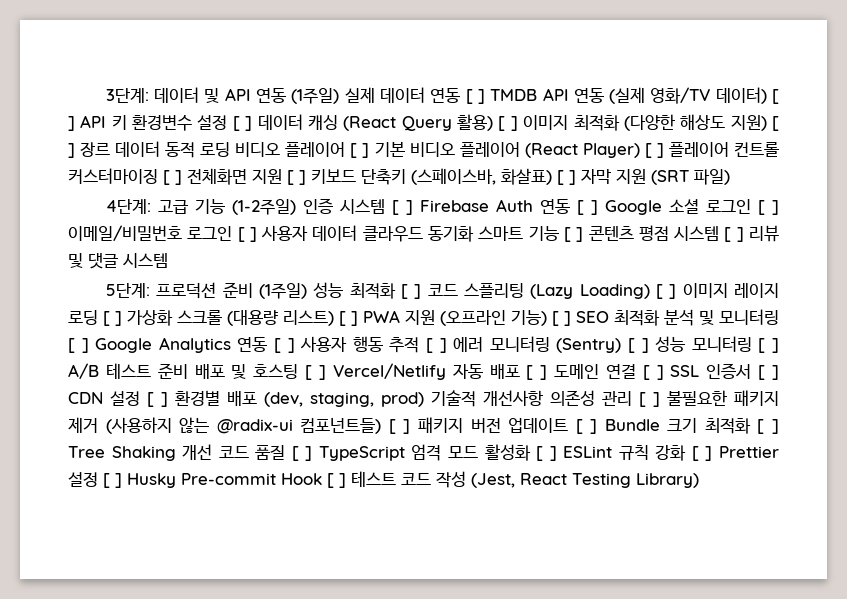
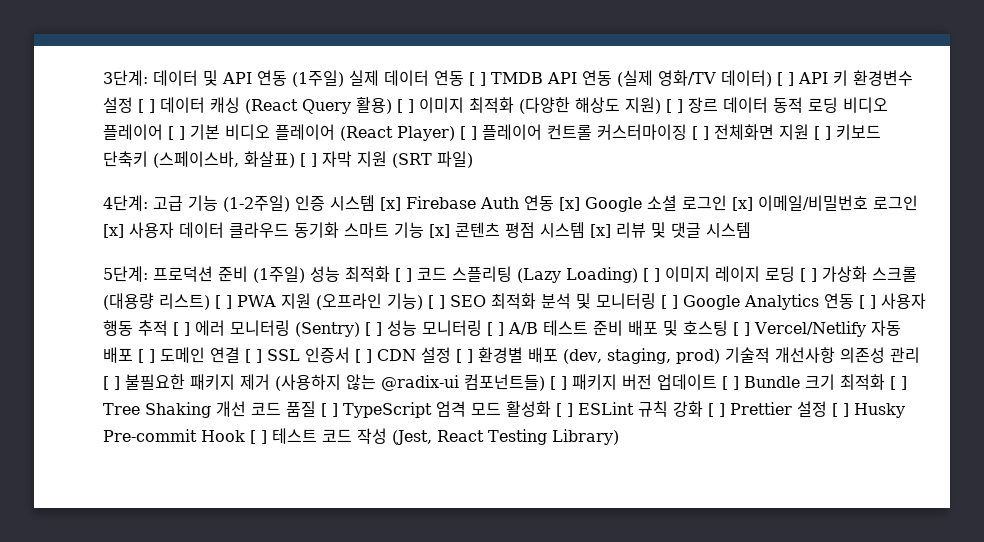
- 4단계: 고급 기능 (1-2주일) 인증 시스템 [ ] Firebase Auth 연동 [ ] Google 소셜 로그인 [ ] 이메일/비밀번호 로그인 [ ] 사용자 데이터 클라우드 동기화 스마트 기능 [ ] 콘텐츠 평점 시스템 [ ] 리뷰 및 댓글 시스템
+ 4단계: 고급 기능 (1-2주일) 인증 시스템 [x] Firebase Auth 연동 [x] Google 소셜 로그인 [x] 이메일/비밀번호 로그인 [x] 사용자 데이터 클라우드 동기화 스마트 기능 [x] 콘텐츠 평점 시스템 [x] 리뷰 및 댓글 시스템

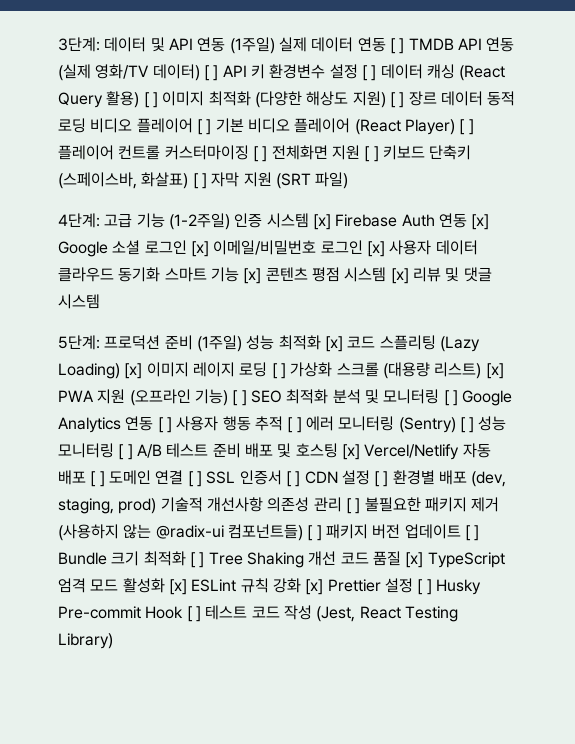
- 프로덕션 준비 (1주일) 성능 최적화 [ ] 코드 스플리팅 (Lazy Loading) [ ] 이미지 레이지 로딩 [ ] 가상화 스크롤 (대용량 리스트) [ ] PWA 지원 (오프라인 기능) [ ] SEO 최적화 분석 및 모니터링 [ ] Google Analytics 연동 [ ] 사용자 행동 추적 [ ] 에러 모니터링 (Sentry) [ ] 성능 모니터링 [ ] A/B 테스트 준비 배포 및 호스팅 [ ] Vercel/Netlify 자동 배포 [ ] 도메인 연결 [ ] SSL 인증서 [ ] CDN 설정 [ ] 환경별 배포 (dev, staging, prod) 기술적 개선사항 의존성 관리 [ ] 불필요한 패키지 제거 (사용하지 않는 @radix-ui 컴포넌트들) [ ] 패키지 버전 업데이트 [ ] Bundle 크기 최적화 [ ] Tree Shaking 개선 코드 품질 [ ] TypeScript 엄격 모드 활성화 [ ] ESLint 규칙 강화 [ ] Prettier 설정 [ ] Husky Pre-commit Hook [ ] 테스트 코드 작성 (Jest, React Testing Library)
+ 프로덕션 준비 (1주일) 성능 최적화 [x] 코드 스플리팅 (Lazy Loading) [x] 이미지 레이지 로딩 [ ] 가상화 스크롤 (대용량 리스트) [x] PWA 지원 (오프라인 기능) [ ] SEO 최적화 분석 및 모니터링 [ ] Google Analytics 연동 [ ] 사용자 행동 추적 [ ] 에러 모니터링 (Sentry) [ ] 성능 모니터링 [ ] A/B 테스트 준비 배포 및 호스팅 [x] Vercel/Netlify 자동 배포 [ ] 도메인 연결 [ ] SSL 인증서 [ ] CDN 설정 [ ] 환경별 배포 (dev, staging, prod) 기술적 개선사항 의존성 관리 [ ] 불필요한 패키지 제거 (사용하지 않는 @radix-ui 컴포넌트들) [ ] 패키지 버전 업데이트 [ ] Bundle 크기 최적화 [ ] Tree Shaking 개선 코드 품질 [x] TypeScript 엄격 모드 활성화 [x] ESLint 규칙 강화 [x] Prettier 설정 [ ] Husky Pre-commit Hook [ ] 테스트 코드 작성 (Jest, React Testing Library)

